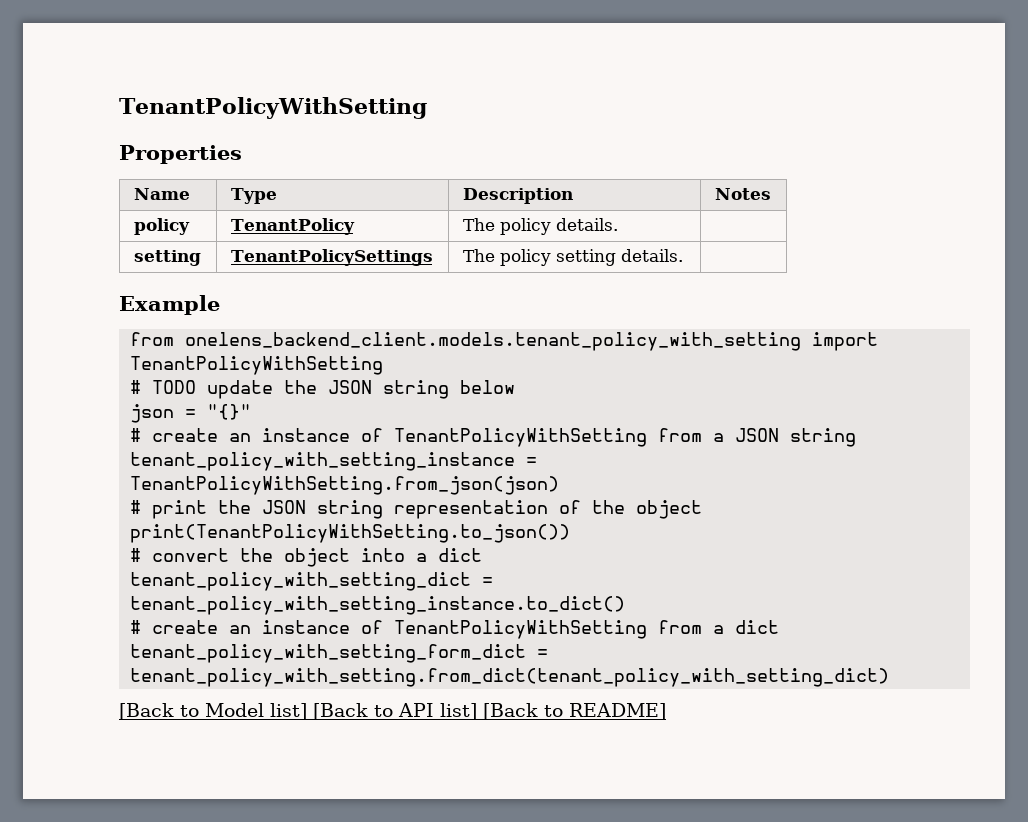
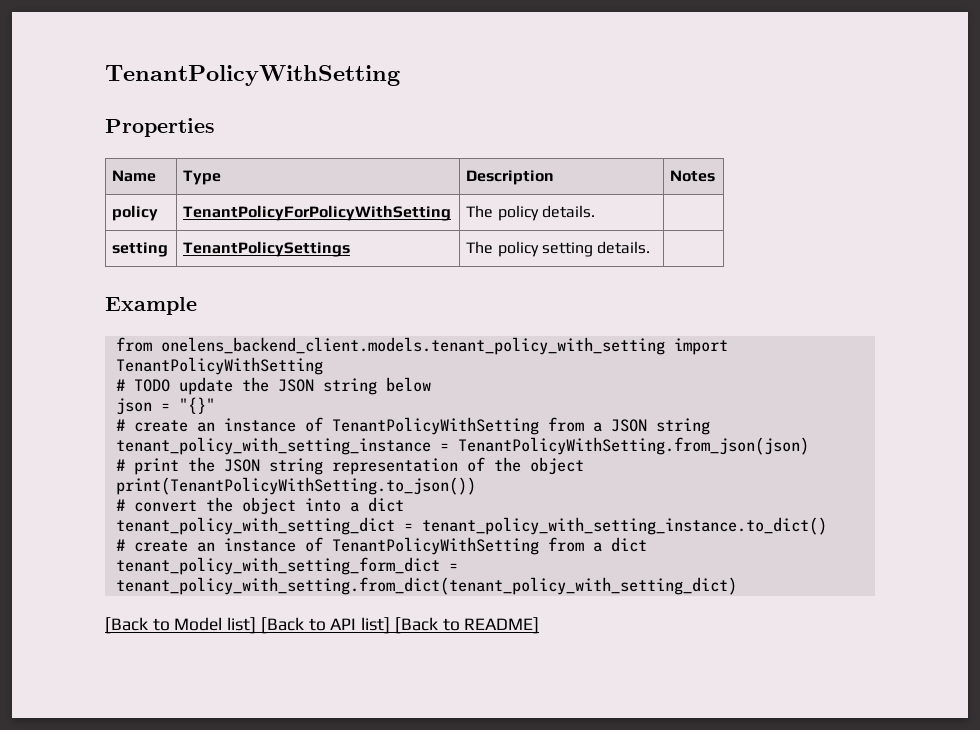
- policy | TenantPolicy | The policy details. |
+ policy | TenantPolicyForPolicyWithSetting | The policy details. |

